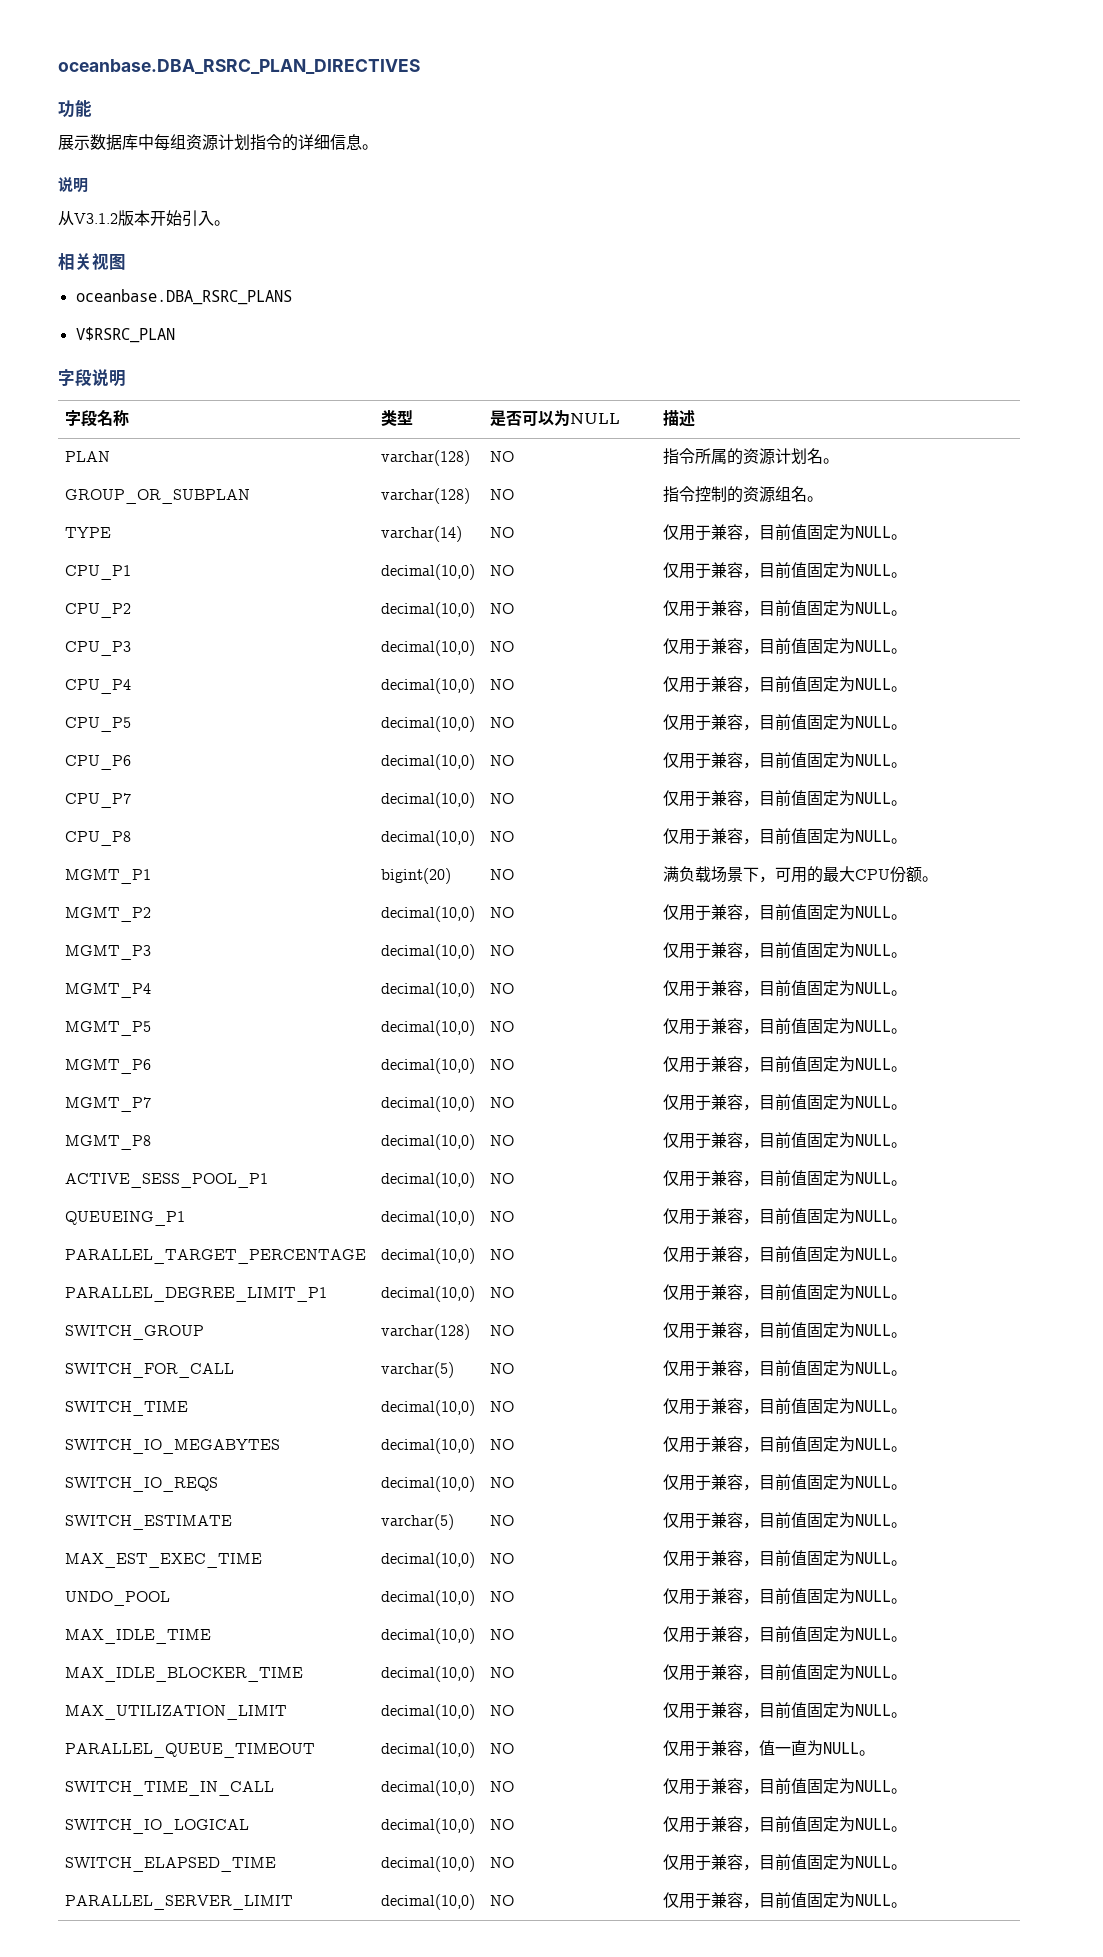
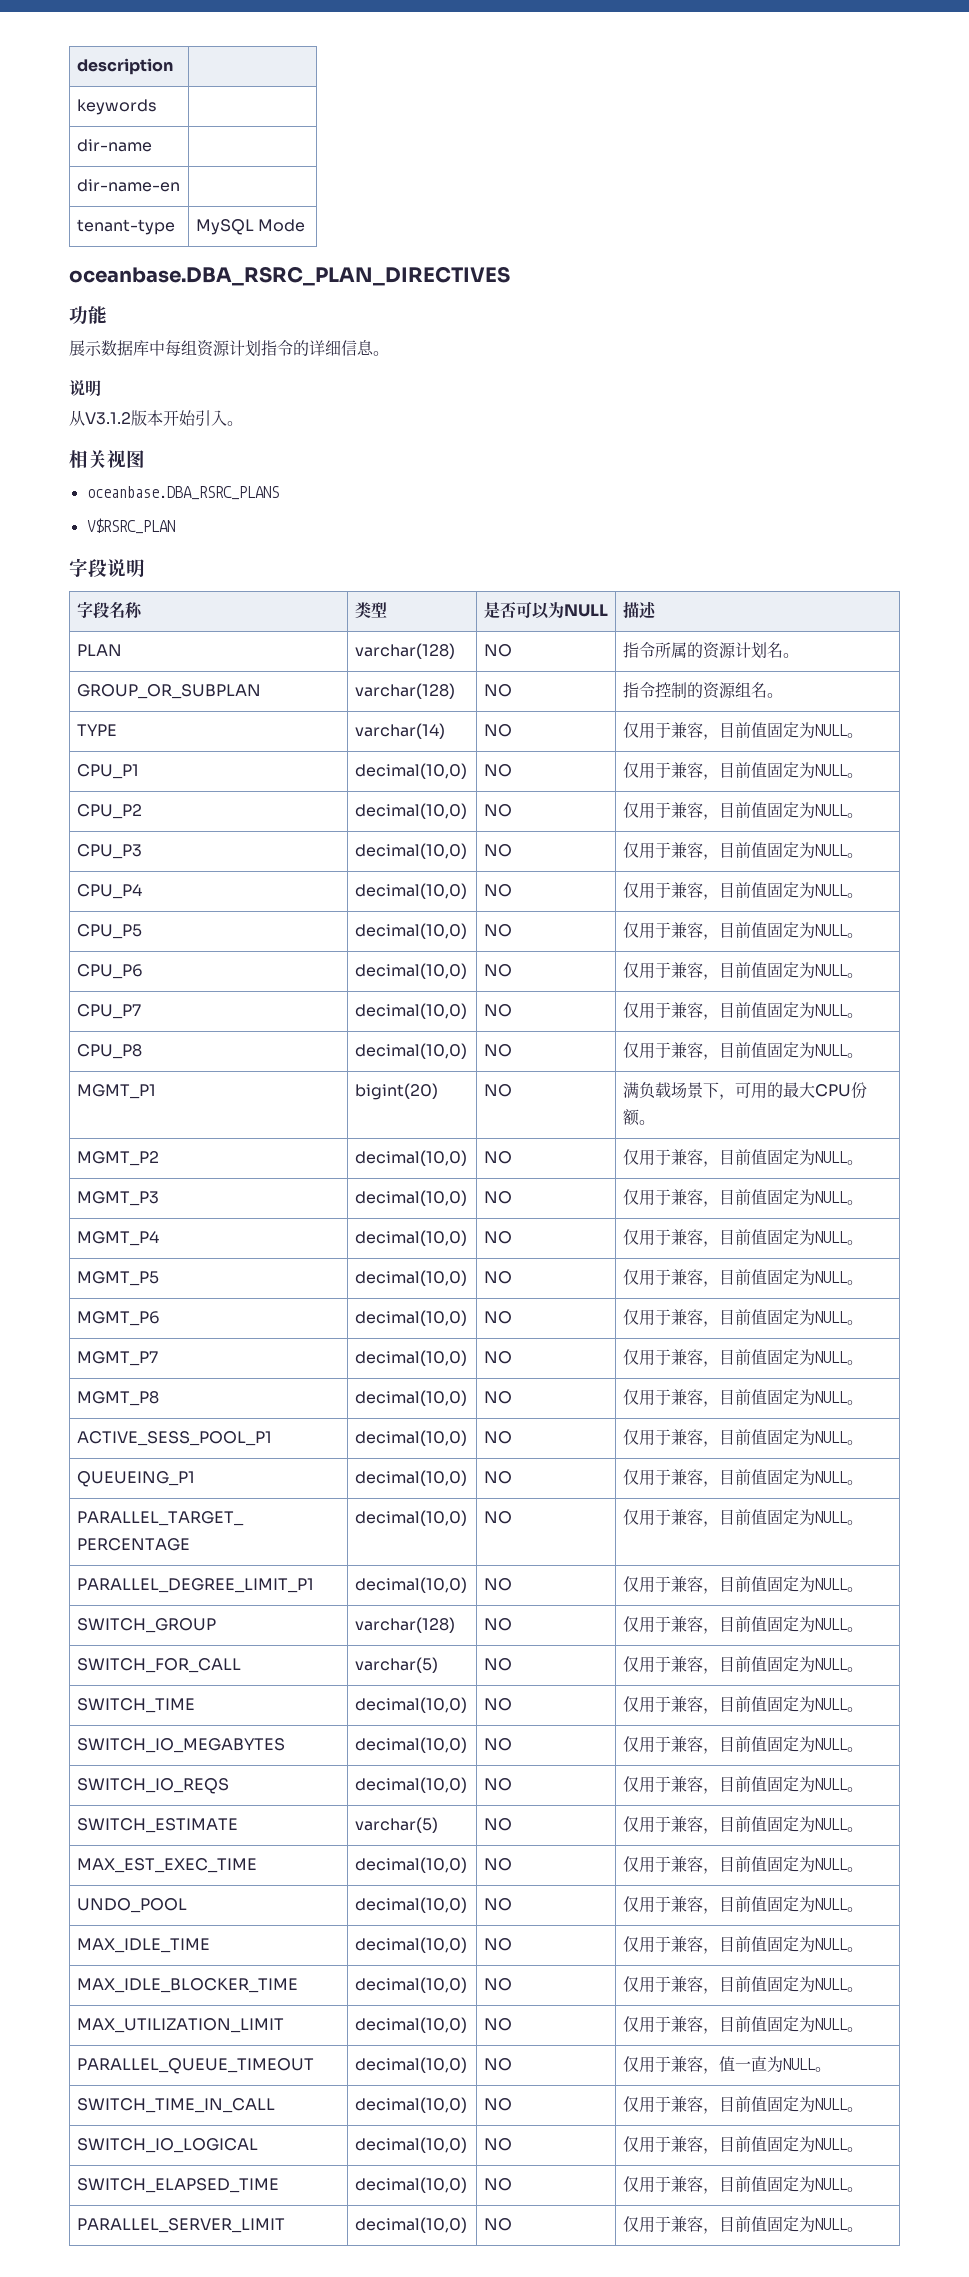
+ description |
+ keywords |
+ dir-name |
+ dir-name-en |
+ tenant-type | MySQL Mode

